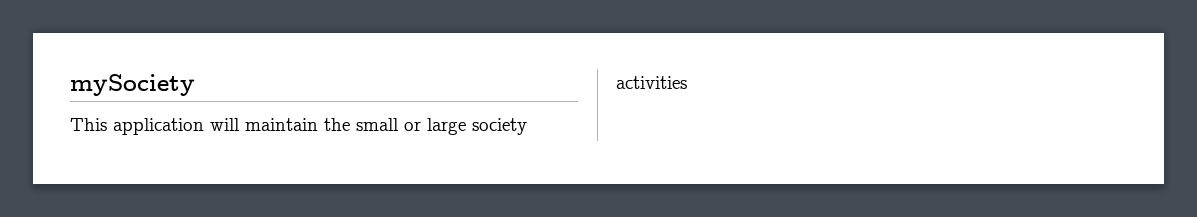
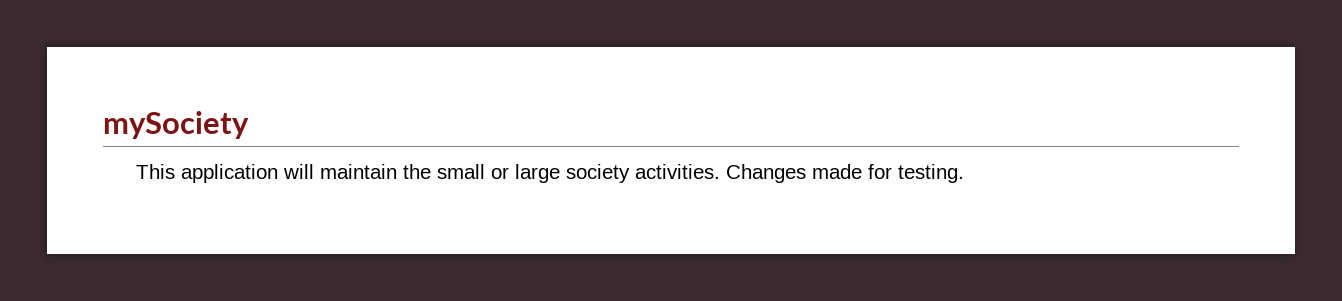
- This application will maintain the small or large society activities
+ This application will maintain the small or large society activities. Changes made for testing.

